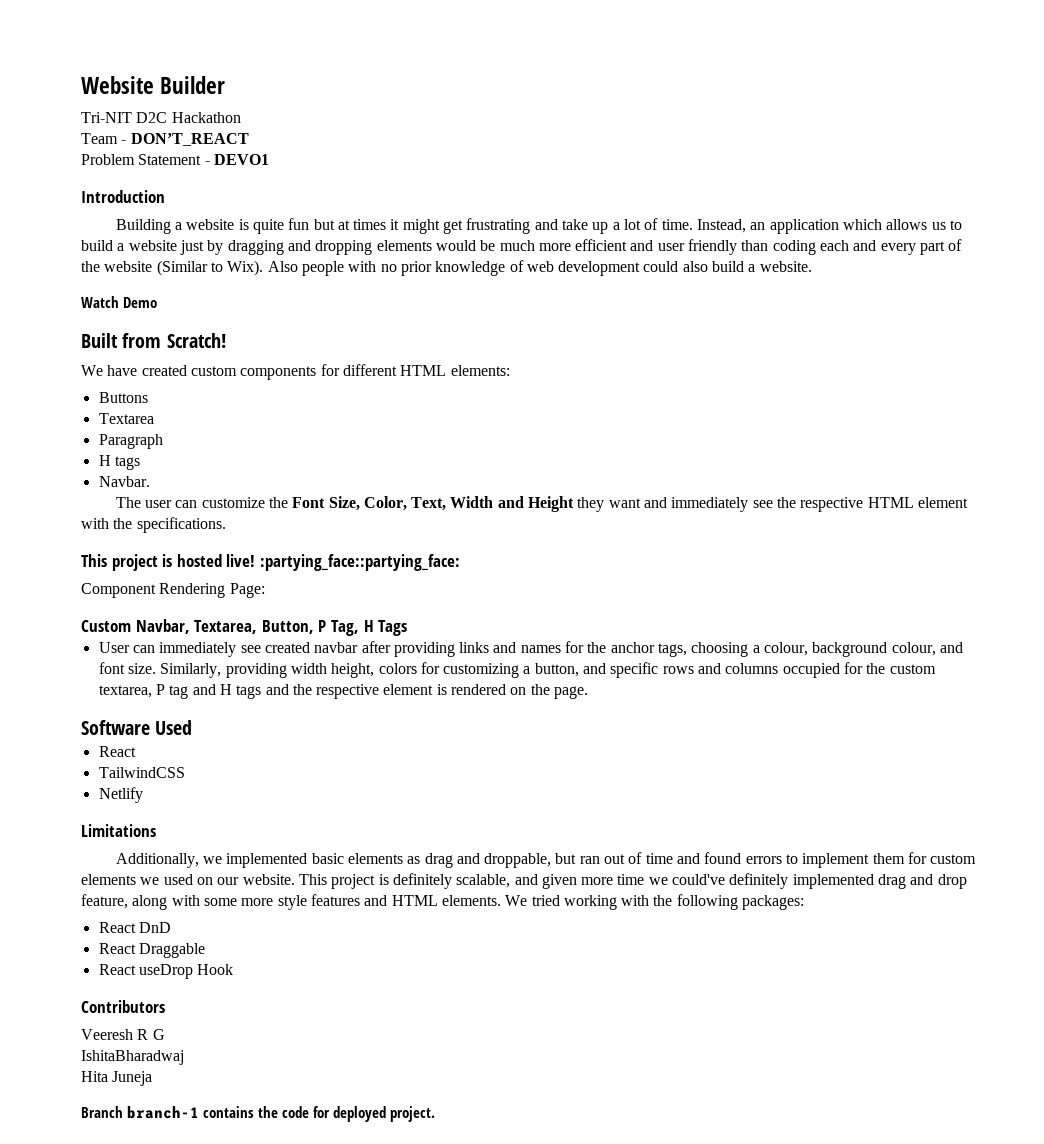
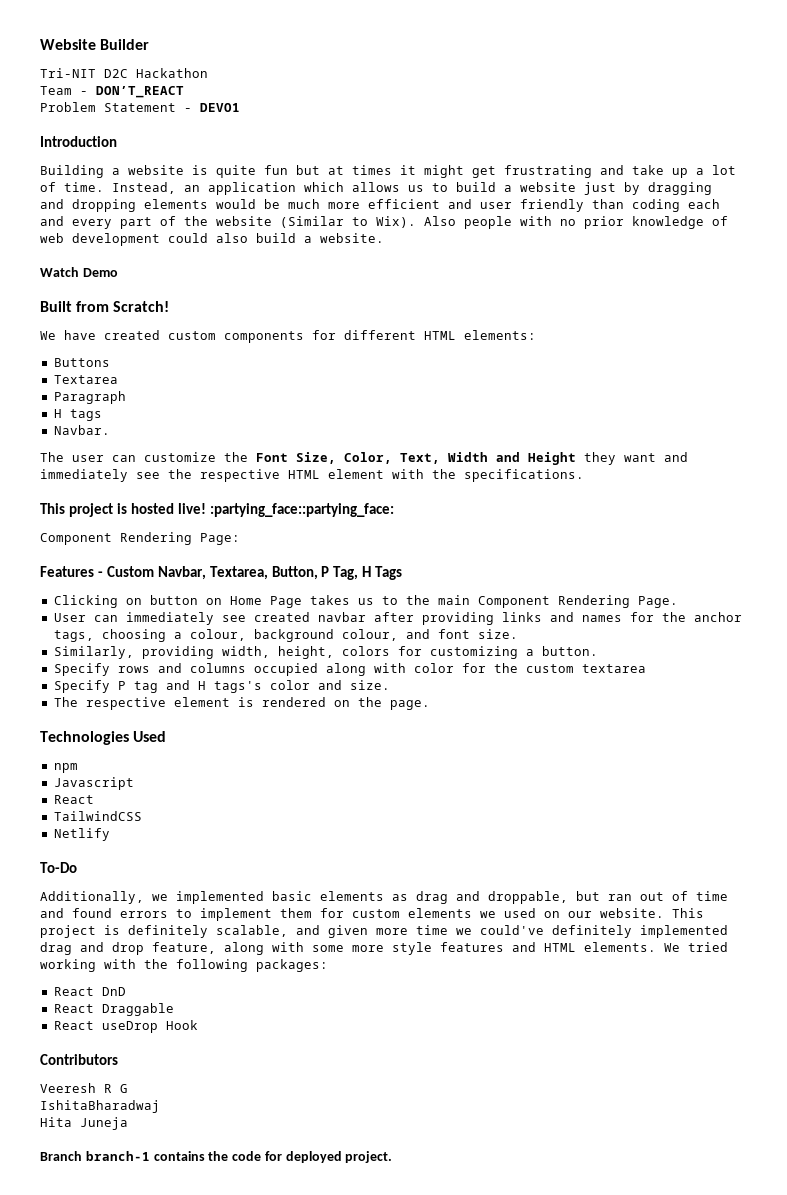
- Custom Navbar, Textarea, Button, P Tag, H Tags
+ Features - Custom Navbar, Textarea, Button, P Tag, H Tags
+ Clicking on button on Home Page takes us to the main Component Rendering Page.
- User can immediately see created navbar after providing links and names for the anchor tags, choosing a colour, background colour, and font size. Similarly, providing width height, colors for customizing a button, and specific rows and columns occupied for the custom textarea, P tag and H tags and the respective element is rendered on the page.
+ User can immediately see created navbar after providing links and names for the anchor tags, choosing a colour, background colour, and font size.
+ Similarly, providing width, height, colors for customizing a button.
+ Specify rows and columns occupied along with color for the custom textarea
+ Specify P tag and H tags's color and size.
+ The respective element is rendered on the page.
- Software Used
+ Technologies Used
+ npm
+ Javascript
- Limitations
+ To-Do

